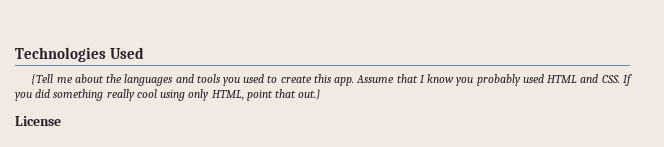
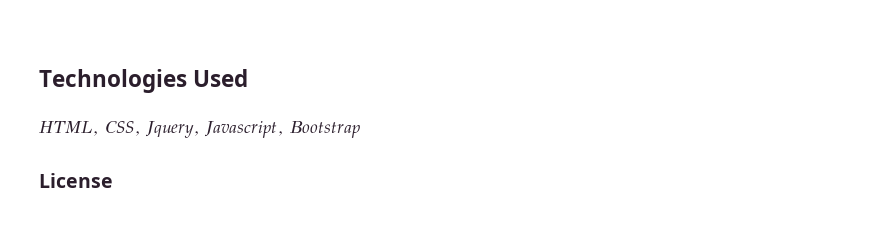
- {Tell me about the languages and tools you used to create this app. Assume that I know you probably used HTML and CSS. If you did something really cool using only HTML, point that out.}
+ HTML, CSS, Jquery, Javascript, Bootstrap

